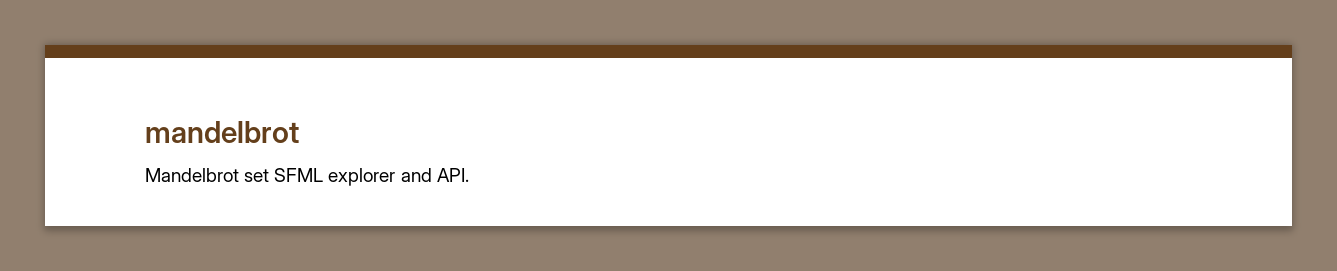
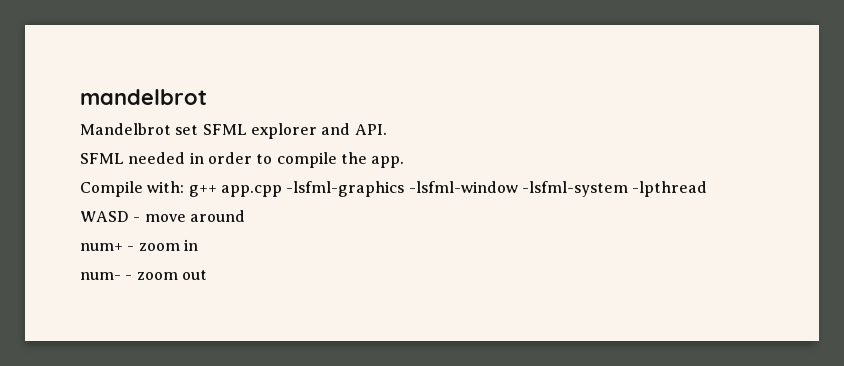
+ SFML needed in order to compile the app.
+ Compile with: g++ app.cpp -lsfml-graphics -lsfml-window -lsfml-system -lpthread
+ WASD - move around
+ num+ - zoom in
+ num- - zoom out

